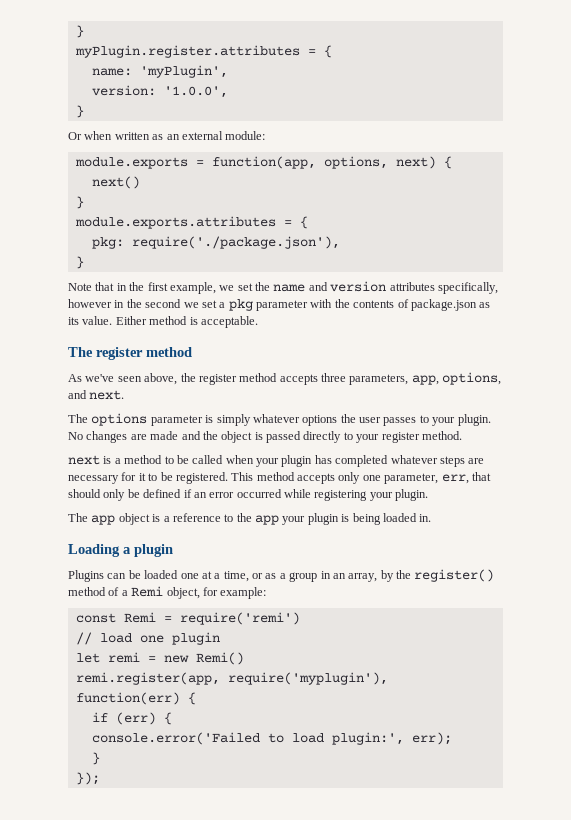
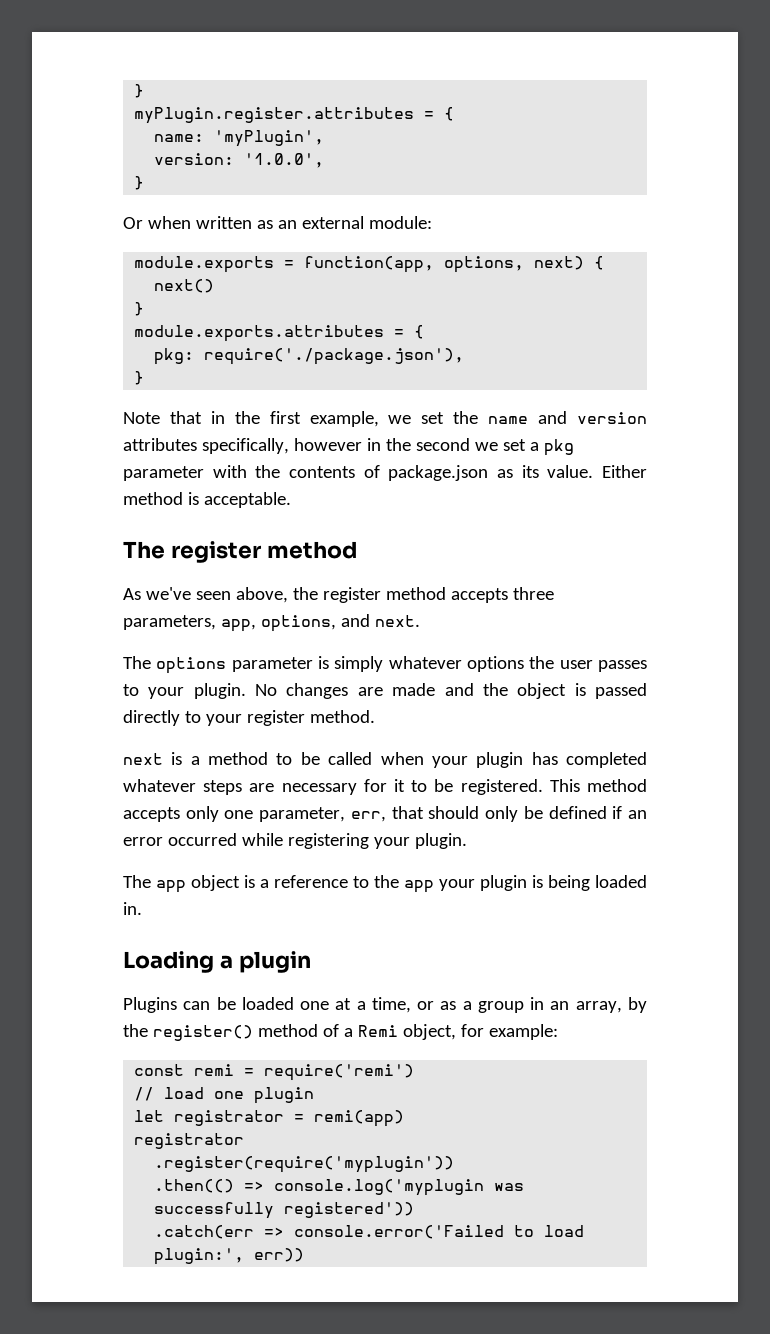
- const Remi = require('remi')
+ const remi = require('remi')
- let remi = new Remi()
- remi.register(app, require('myplugin'), function(err) {
- if (err) {
- console.error('Failed to load plugin:', err);
- }
- });
+ let registrator = remi(app)
+ registrator
+ .register(require('myplugin'))
+ .then(() => console.log('myplugin was successfully registered'))
+ .catch(err => console.error('Failed to load plugin:', err))

